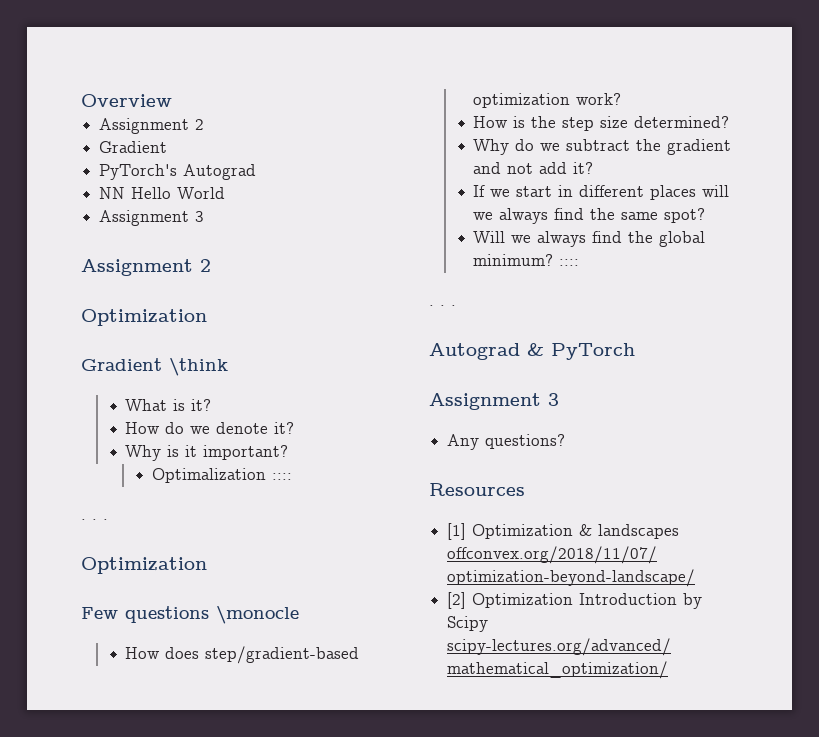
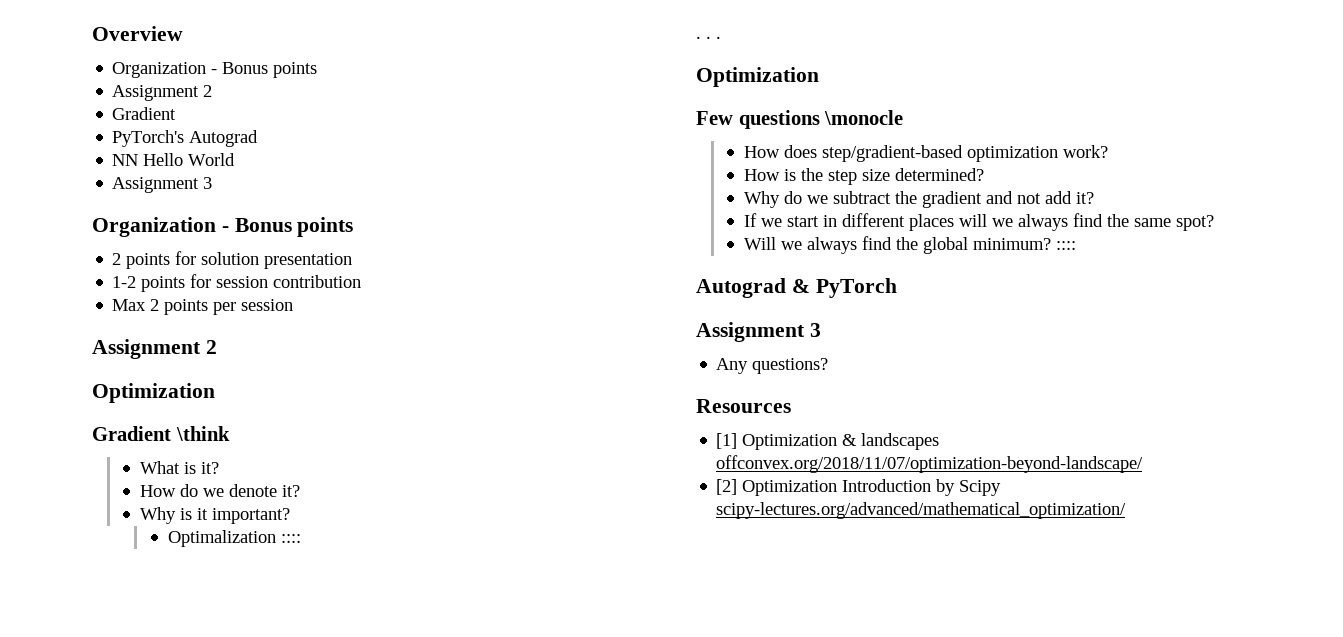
  Overview
+ Organization - Bonus points
  NN Hello World
  Assignment 3
+ Organization - Bonus points
+ 2 points for solution presentation
+ 1-2 points for session contribution
+ Max 2 points per session
  Will we always find the global minimum? ::::
- . . .

